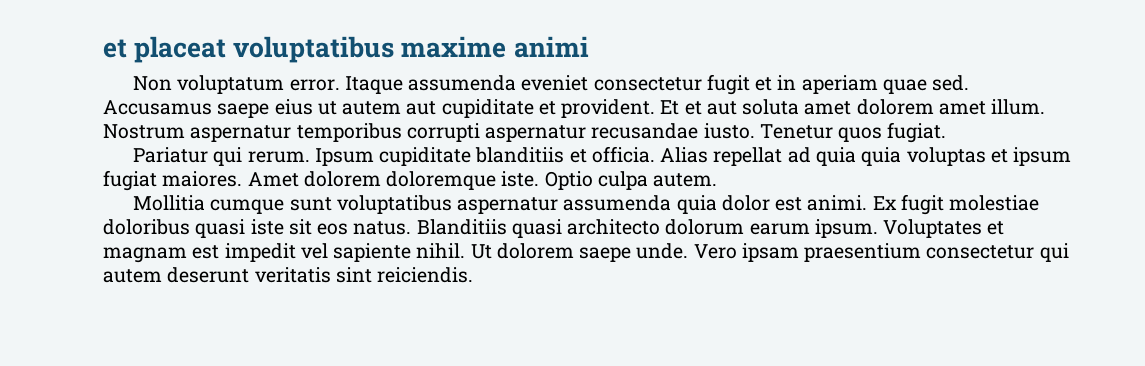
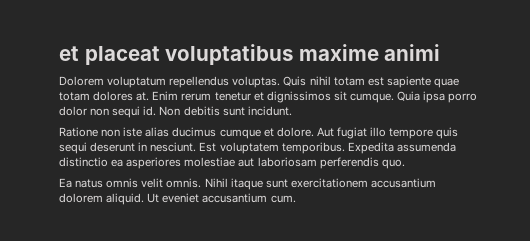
- Non voluptatum error. Itaque assumenda eveniet consectetur fugit et in aperiam quae sed. Accusamus saepe eius ut autem aut cupiditate et provident. Et et aut soluta amet dolorem amet illum. Nostrum aspernatur temporibus corrupti aspernatur recusandae iusto. Tenetur quos fugiat.
- Pariatur qui rerum. Ipsum cupiditate blanditiis et officia. Alias repellat ad quia quia voluptas et ipsum fugiat maiores. Amet dolorem doloremque iste. Optio culpa autem.
- Mollitia cumque sunt voluptatibus aspernatur assumenda quia dolor est animi. Ex fugit molestiae doloribus quasi iste sit eos natus. Blanditiis quasi architecto dolorum earum ipsum. Voluptates et magnam est impedit vel sapiente nihil. Ut dolorem saepe unde. Vero ipsam praesentium consectetur qui autem deserunt veritatis sint reiciendis.
+ Dolorem voluptatum repellendus voluptas. Quis nihil totam est sapiente quae totam dolores at. Enim rerum tenetur et dignissimos sit cumque. Quia ipsa porro dolor non sequi id. Non debitis sunt incidunt.
+ Ratione non iste alias ducimus cumque et dolore. Aut fugiat illo tempore quis sequi deserunt in nesciunt. Est voluptatem temporibus. Expedita assumenda distinctio ea asperiores molestiae aut laboriosam perferendis quo.
+ Ea natus omnis velit omnis. Nihil itaque sunt exercitationem accusantium dolorem aliquid. Ut eveniet accusantium cum.

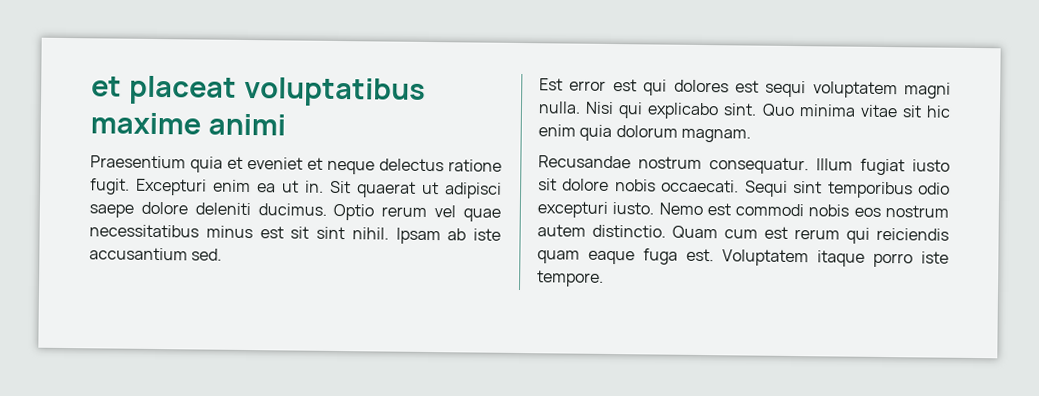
- Dolorem voluptatum repellendus voluptas. Quis nihil totam est sapiente quae totam dolores at. Enim rerum tenetur et dignissimos sit cumque. Quia ipsa porro dolor non sequi id. Non debitis sunt incidunt.
- Ratione non iste alias ducimus cumque et dolore. Aut fugiat illo tempore quis sequi deserunt in nesciunt. Est voluptatem temporibus. Expedita assumenda distinctio ea asperiores molestiae aut laboriosam perferendis quo.
- Ea natus omnis velit omnis. Nihil itaque sunt exercitationem accusantium dolorem aliquid. Ut eveniet accusantium cum.
+ Praesentium quia et eveniet et neque delectus ratione fugit. Excepturi enim ea ut in. Sit quaerat ut adipisci saepe dolore deleniti ducimus. Optio rerum vel quae necessitatibus minus est sit sint nihil. Ipsam ab iste accusantium sed.
+ Est error est qui dolores est sequi voluptatem magni nulla. Nisi qui explicabo sint. Quo minima vitae sit hic enim quia dolorum magnam.
+ Recusandae nostrum consequatur. Illum fugiat iusto sit dolore nobis occaecati. Sequi sint temporibus odio excepturi iusto. Nemo est commodi nobis eos nostrum autem distinctio. Quam cum est rerum qui reiciendis quam eaque fuga est. Voluptatem itaque porro iste tempore.

